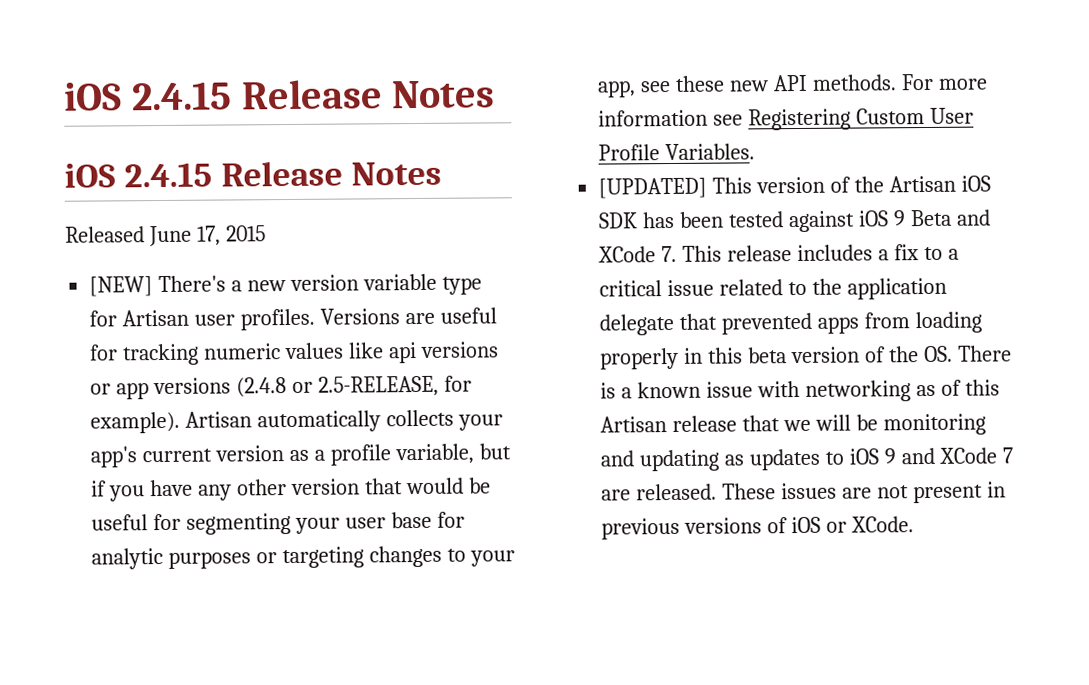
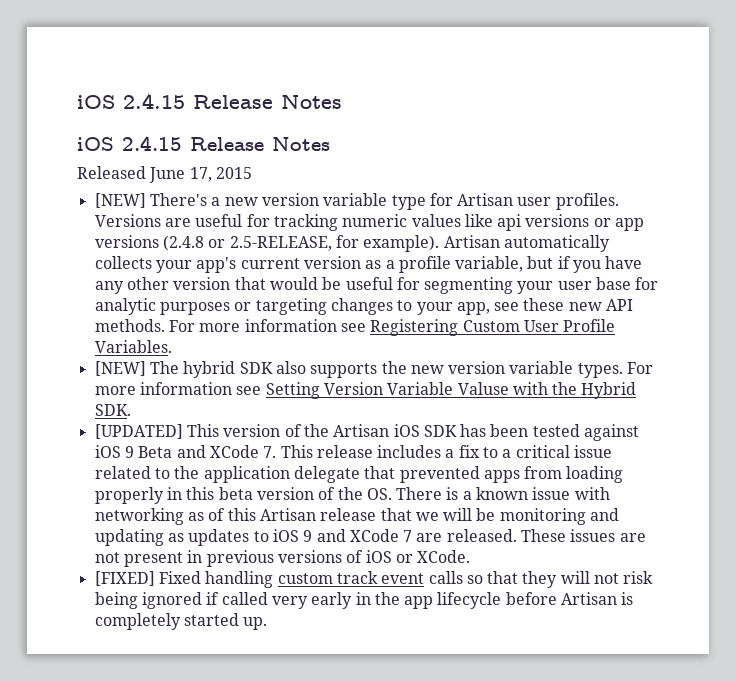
+ [NEW] The hybrid SDK also supports the new version variable types. For more information see Setting Version Variable Valuse with the Hybrid SDK.
+ [FIXED] Fixed handling custom track event calls so that they will not risk being ignored if called very early in the app lifecycle before Artisan is completely started up.

